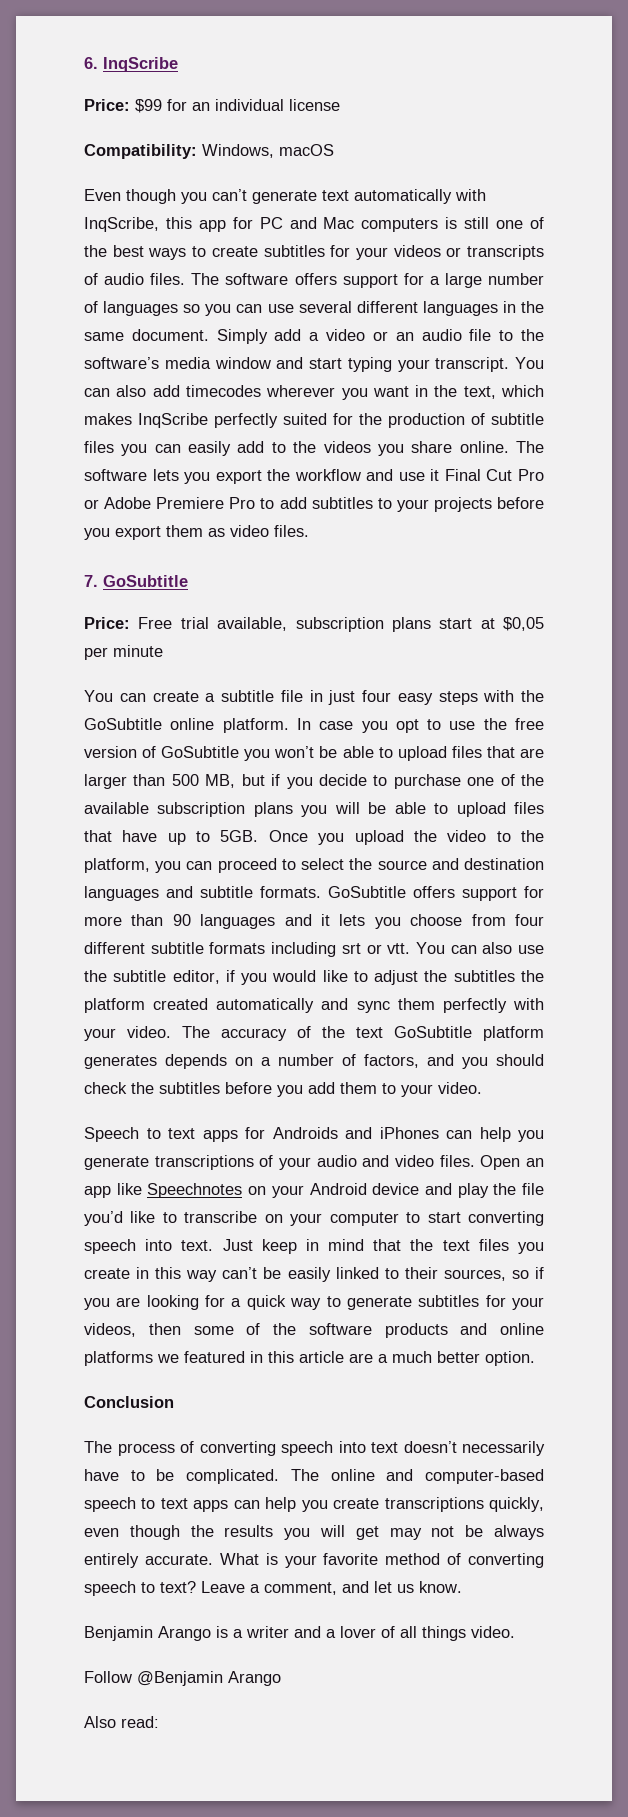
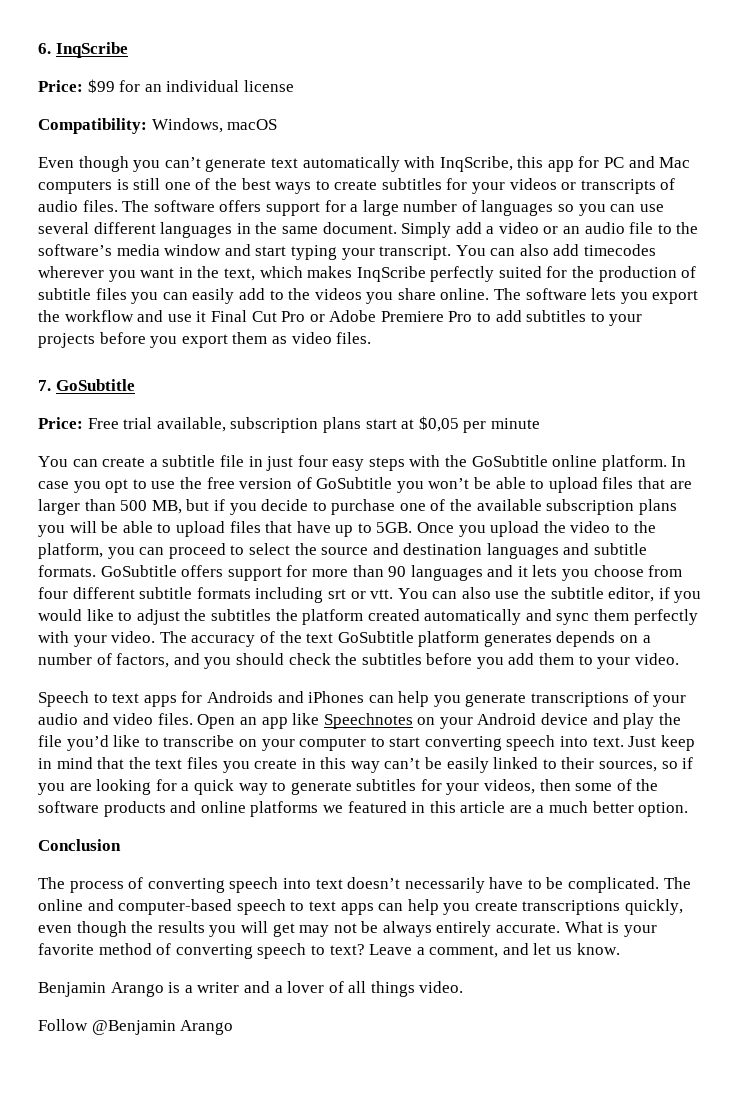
- Also read:

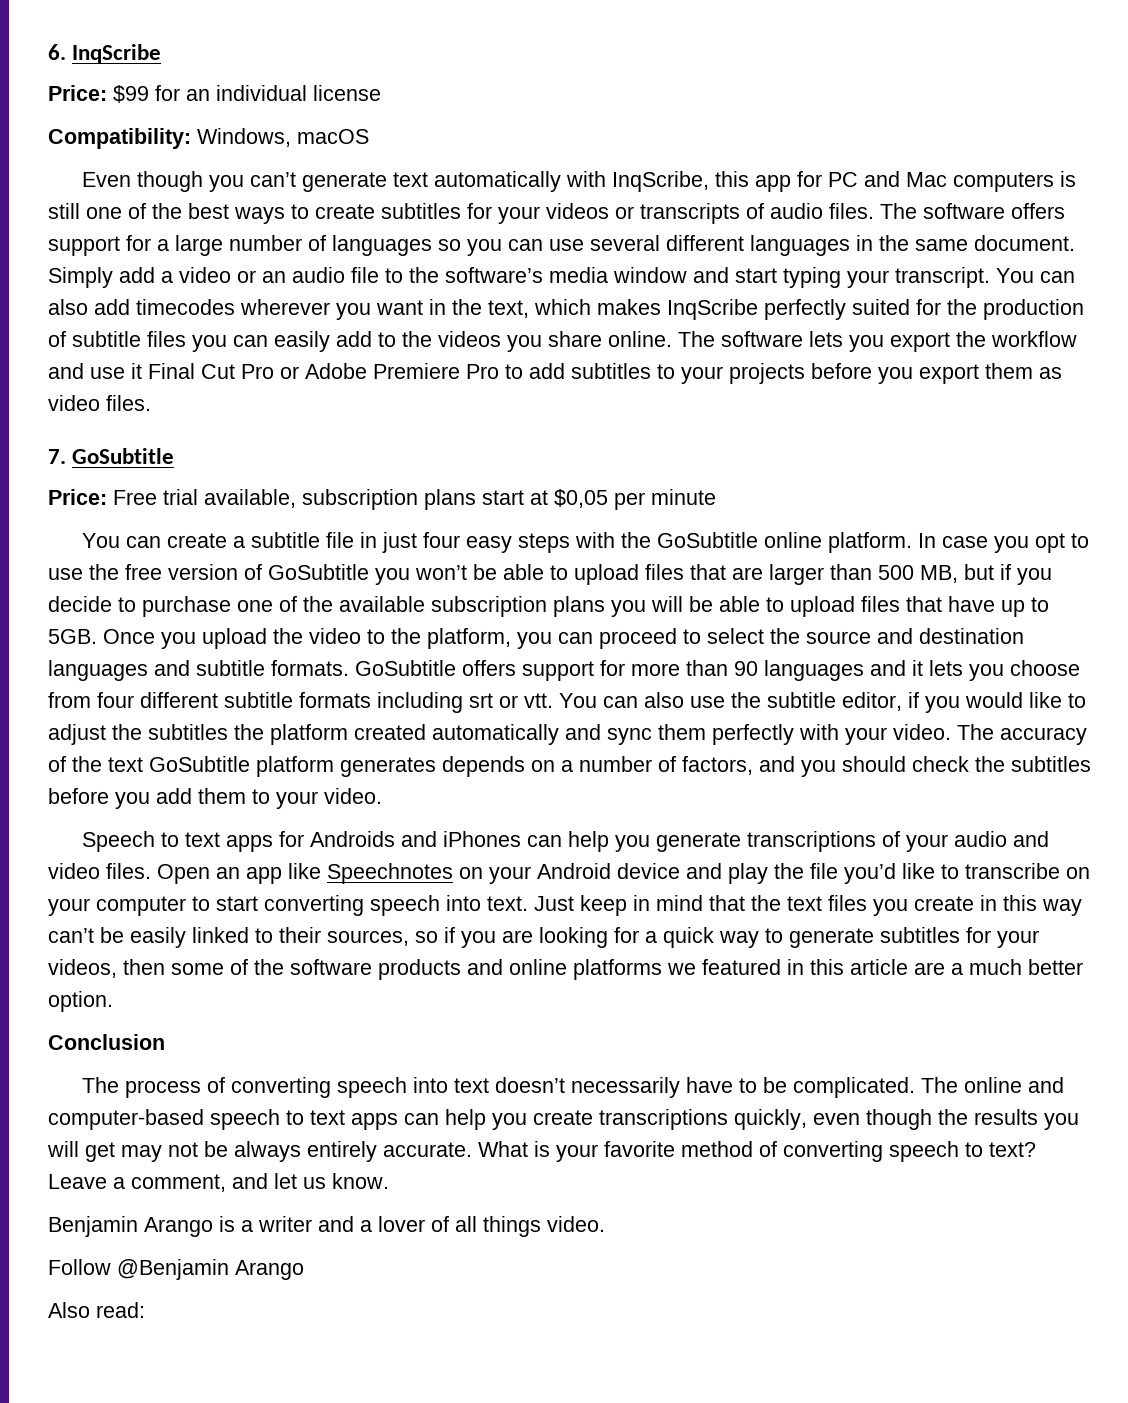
+ Also read:

